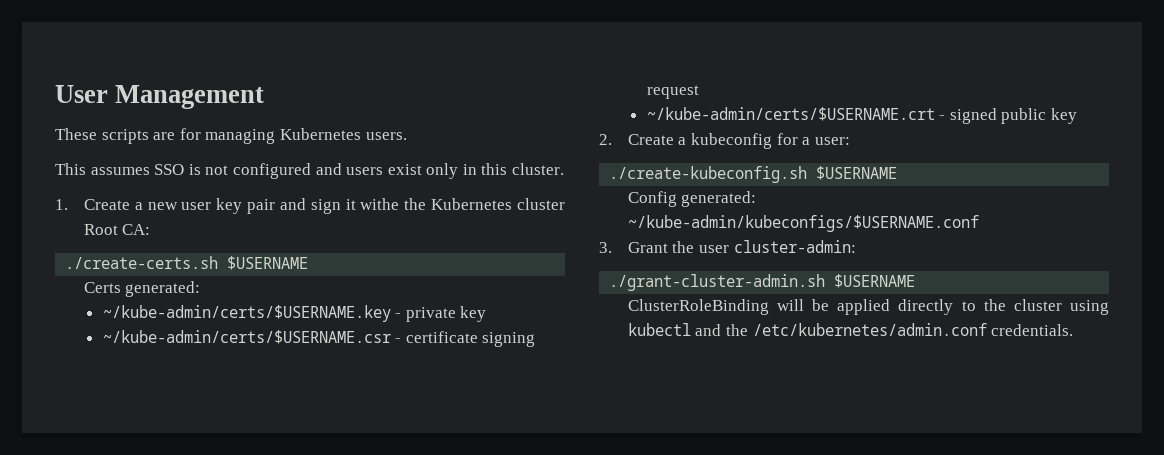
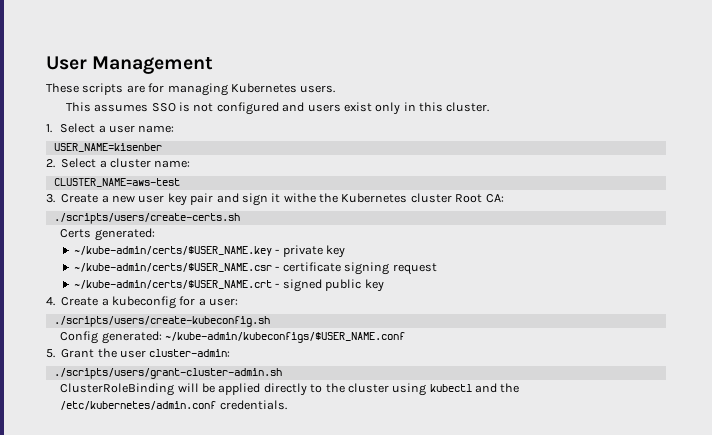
- 1. Create a new user key pair and sign it withe the Kubernetes cluster Root CA:
+ 1. Select a user name:
+ USER_NAME=kisenber
+ 2. Select a cluster name:
+ CLUSTER_NAME=aws-test
+ 3. Create a new user key pair and sign it withe the Kubernetes cluster Root CA:
- ./create-certs.sh $USERNAME
+ ./scripts/users/create-certs.sh
- ~/kube-admin/certs/$USERNAME.key - private key
+ ~/kube-admin/certs/$USER_NAME.key - private key
- ~/kube-admin/certs/$USERNAME.csr - certificate signing request
+ ~/kube-admin/certs/$USER_NAME.csr - certificate signing request
- ~/kube-admin/certs/$USERNAME.crt - signed public key
+ ~/kube-admin/certs/$USER_NAME.crt - signed public key
- 2. Create a kubeconfig for a user:
+ 4. Create a kubeconfig for a user:
- ./create-kubeconfig.sh $USERNAME
+ ./scripts/users/create-kubeconfig.sh
- Config generated: ~/kube-admin/kubeconfigs/$USERNAME.conf
- 3. Grant the user cluster-admin:
+ Config generated: ~/kube-admin/kubeconfigs/$USER_NAME.conf
+ 5. Grant the user cluster-admin:
- ./grant-cluster-admin.sh $USERNAME
+ ./scripts/users/grant-cluster-admin.sh

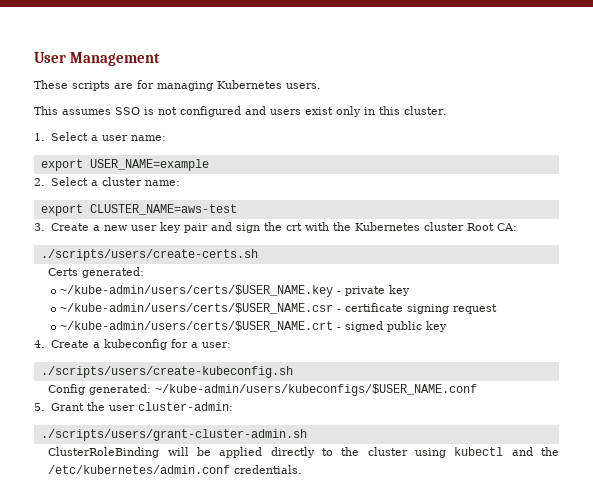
- USER_NAME=kisenber
+ export USER_NAME=example
- CLUSTER_NAME=aws-test
+ export CLUSTER_NAME=aws-test
- 3. Create a new user key pair and sign it withe the Kubernetes cluster Root CA:
+ 3. Create a new user key pair and sign the crt with the Kubernetes cluster Root CA:
- ~/kube-admin/certs/$USER_NAME.key - private key
+ ~/kube-admin/users/certs/$USER_NAME.key - private key
- ~/kube-admin/certs/$USER_NAME.csr - certificate signing request
+ ~/kube-admin/users/certs/$USER_NAME.csr - certificate signing request
- ~/kube-admin/certs/$USER_NAME.crt - signed public key
+ ~/kube-admin/users/certs/$USER_NAME.crt - signed public key
- Config generated: ~/kube-admin/kubeconfigs/$USER_NAME.conf
+ Config generated: ~/kube-admin/users/kubeconfigs/$USER_NAME.conf

